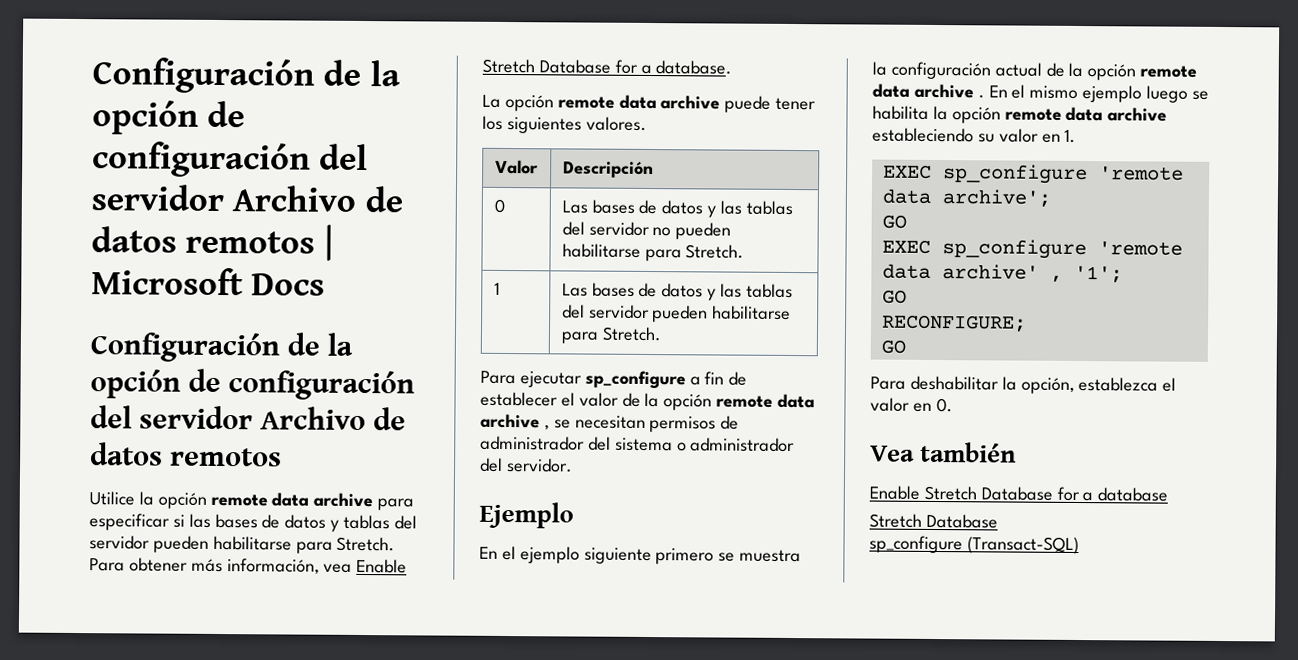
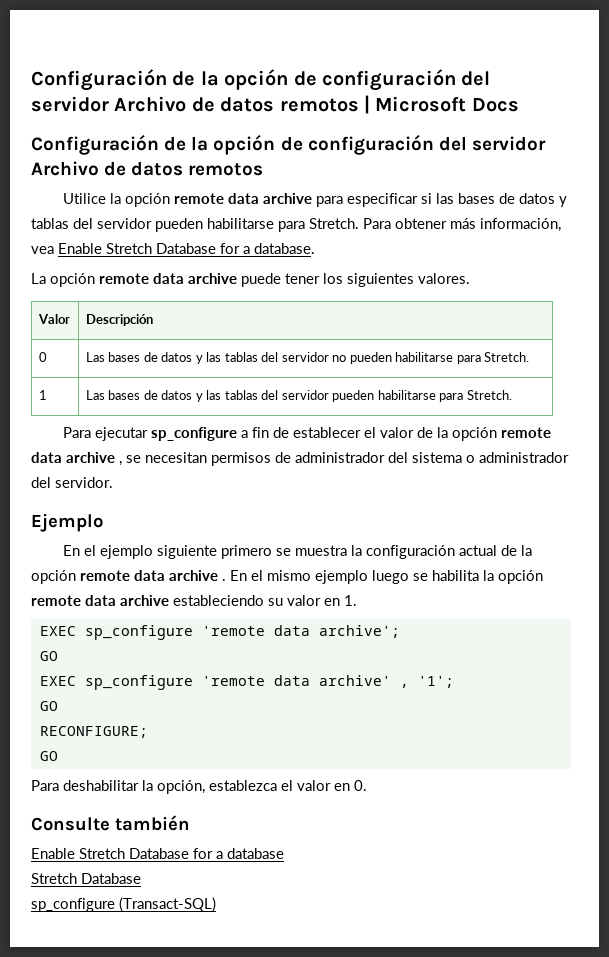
- Vea también
+ Consulte también

